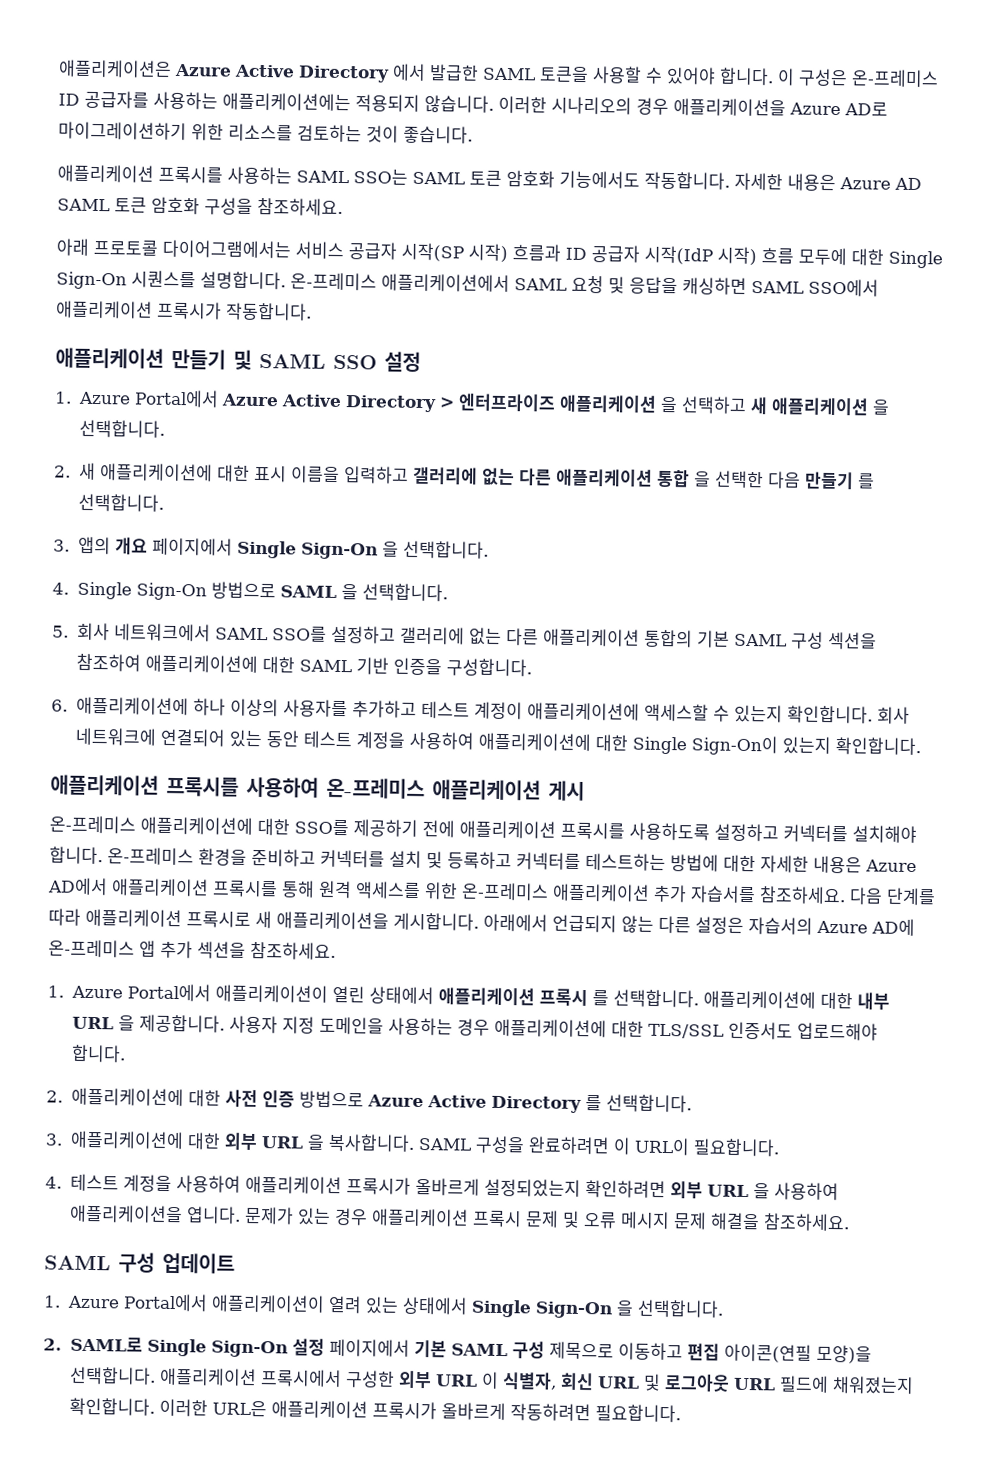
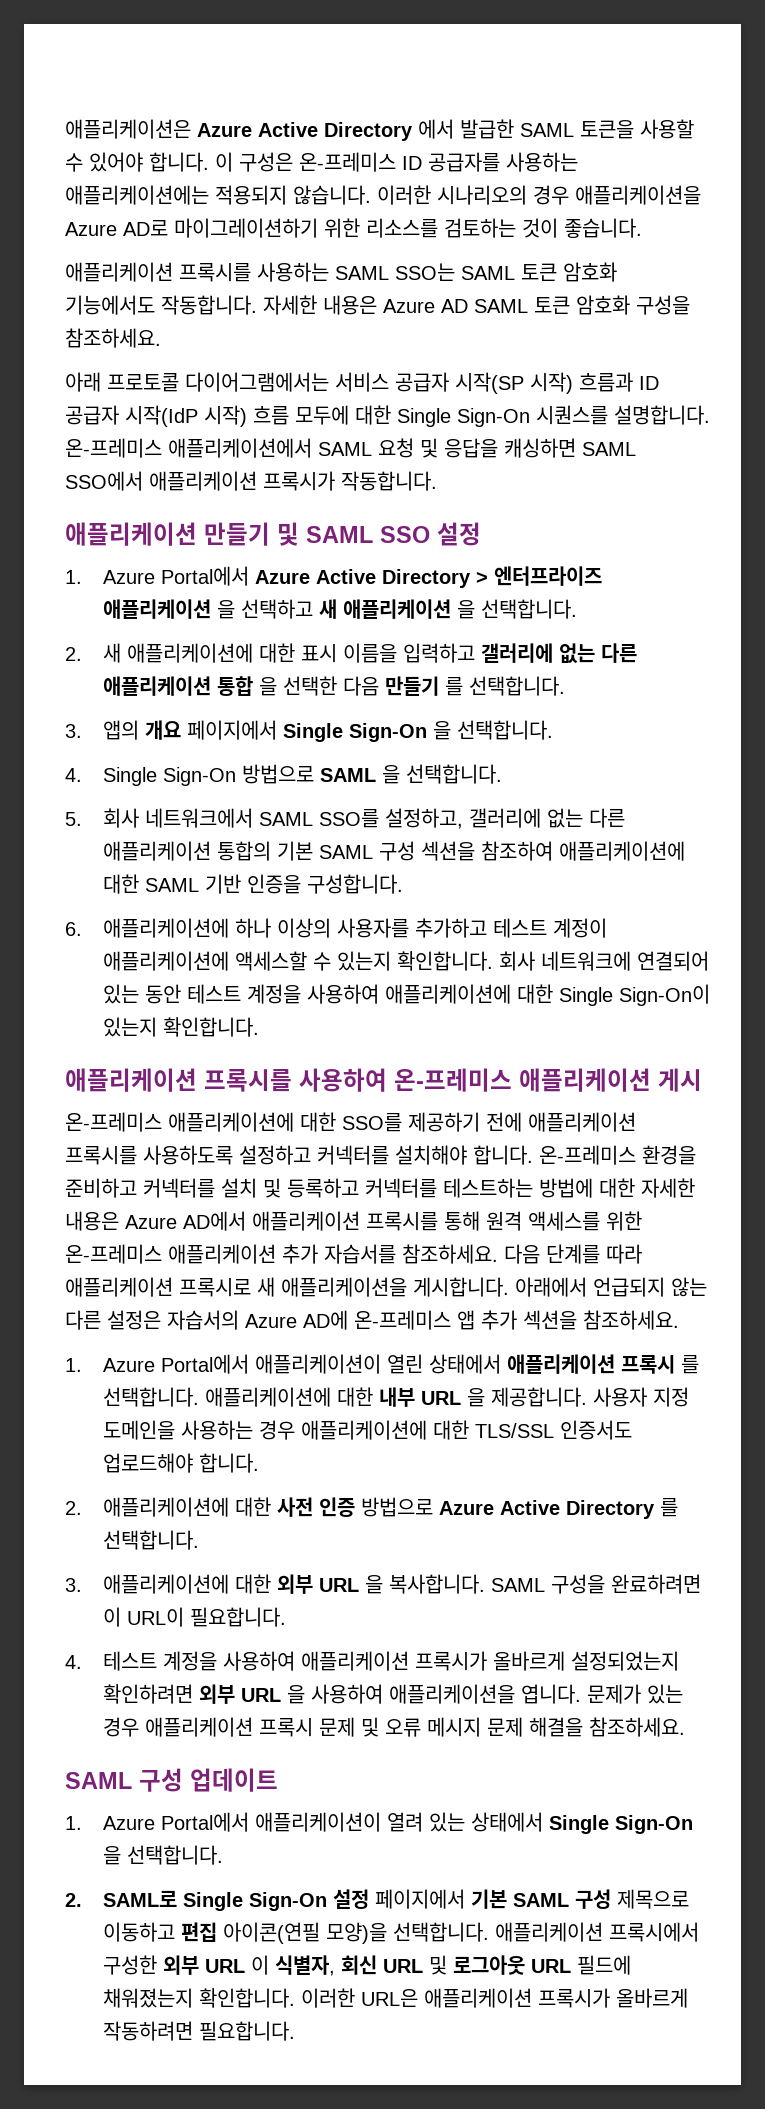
- 5. 회사 네트워크에서 SAML SSO를 설정하고 갤러리에 없는 다른 애플리케이션 통합의 기본 SAML 구성 섹션을 참조하여 애플리케이션에 대한 SAML 기반 인증을 구성합니다.
+ 5. 회사 네트워크에서 SAML SSO를 설정하고, 갤러리에 없는 다른 애플리케이션 통합의 기본 SAML 구성 섹션을 참조하여 애플리케이션에 대한 SAML 기반 인증을 구성합니다.

